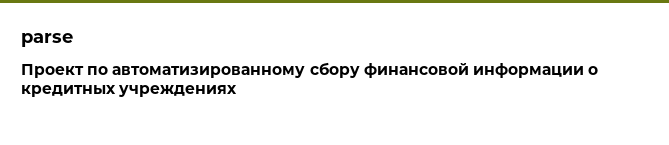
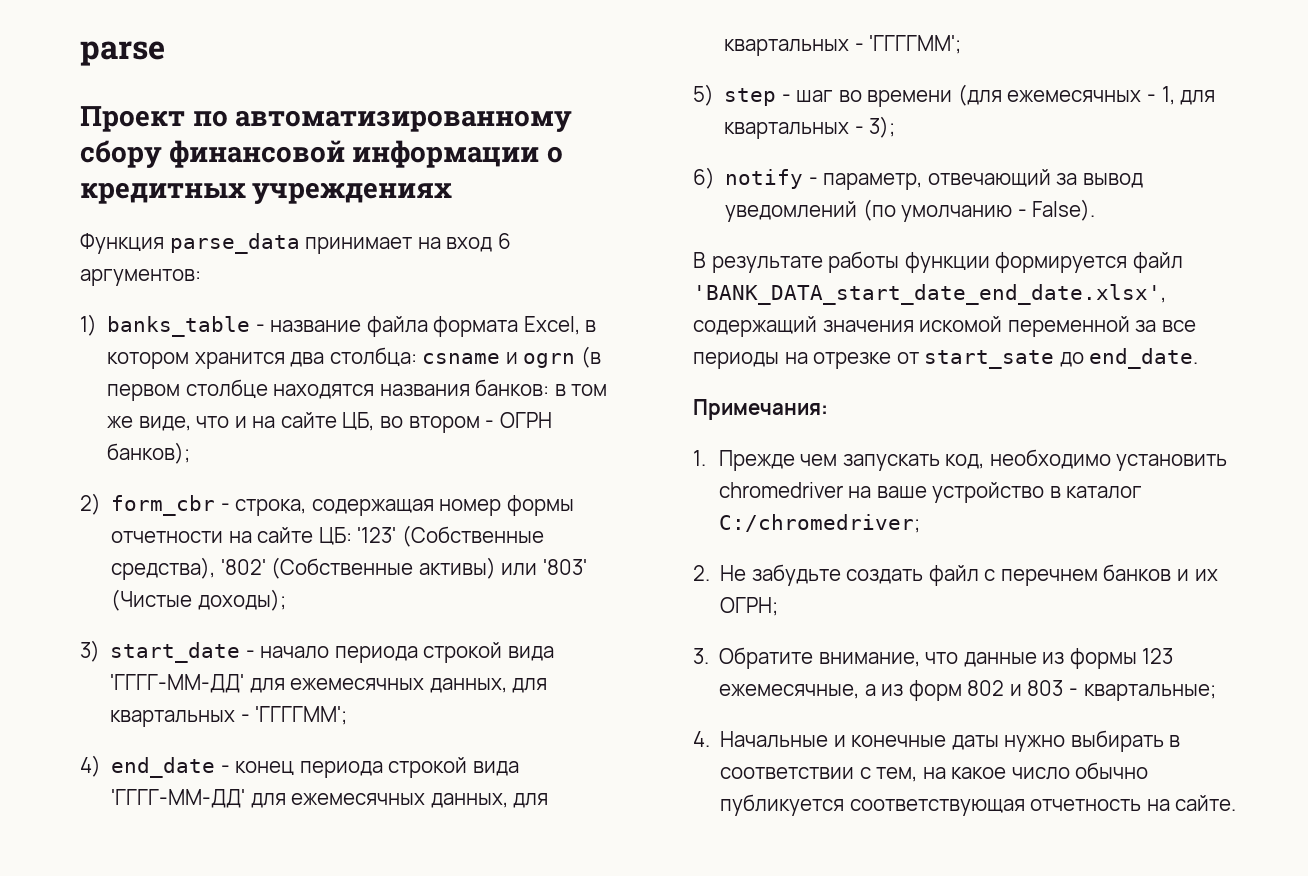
+ Функция parse_data принимает на вход 6 аргументов:
+ 1) banks_table - название файла формата Excel, в котором хранится два столбца: csname и ogrn (в первом столбце находятся названия банков: в том же виде, что и на сайте ЦБ, во втором - ОГРН банков);
+ 2) form_cbr - строка, содержащая номер формы отчетности на сайте ЦБ: '123' (Собственные средства), '802' (Собственные активы) или '803' (Чистые доходы);
+ 3) start_date - начало периода строкой вида 'ГГГГ-ММ-ДД' для ежемесячных данных, для квартальных - 'ГГГГММ';
+ 4) end_date - конец периода строкой вида 'ГГГГ-ММ-ДД' для ежемесячных данных, для квартальных - 'ГГГГММ';
+ 5) step - шаг во времени (для ежемесячных - 1, для квартальных - 3);
+ 6) notify - параметр, отвечающий за вывод уведомлений (по умолчанию - False).
+ В результате работы функции формируется файл 'BANK_DATA_start_date_end_date.xlsx', содержащий значения искомой переменной за все периоды на отрезке от start_sate до end_date.
+ Примечания:
+ 1. Прежде чем запускать код, необходимо установить chromedriver на ваше устройство в каталог C:/chromedriver;
+ 2. Не забудьте создать файл с перечнем банков и их ОГРН;
+ 3. Обратите внимание, что данные из формы 123 ежемесячные, а из форм 802 и 803 - квартальные;
+ 4. Начальные и конечные даты нужно выбирать в соответствии с тем, на какое число обычно публикуется соответствующая отчетность на сайте.

